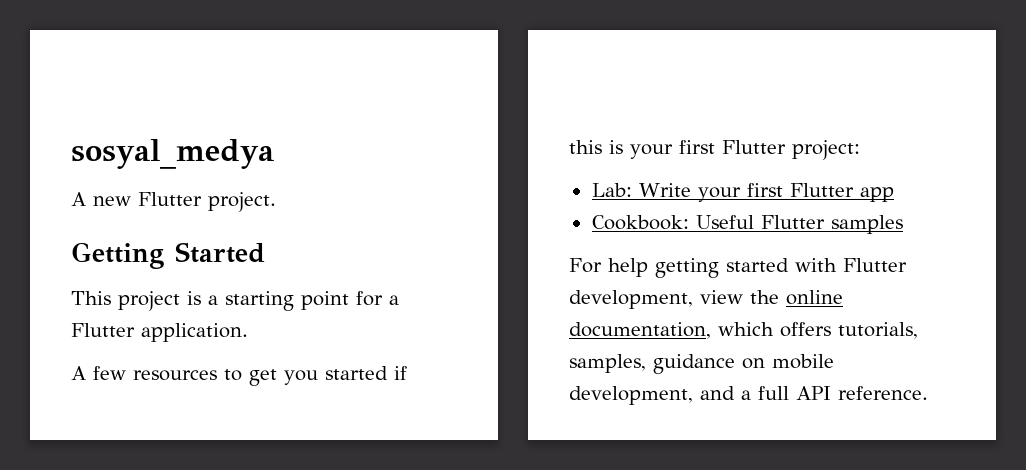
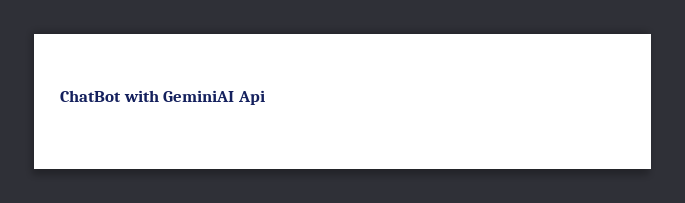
- sosyal_medya
- A new Flutter project.
- Getting Started
- This project is a starting point for a Flutter application.
- A few resources to get you started if this is your first Flutter project:
- Lab: Write your first Flutter app
- Cookbook: Useful Flutter samples
- For help getting started with Flutter development, view the online documentation, which offers tutorials, samples, guidance on mobile development, and a full API reference.
+ ChatBot with GeminiAI Api

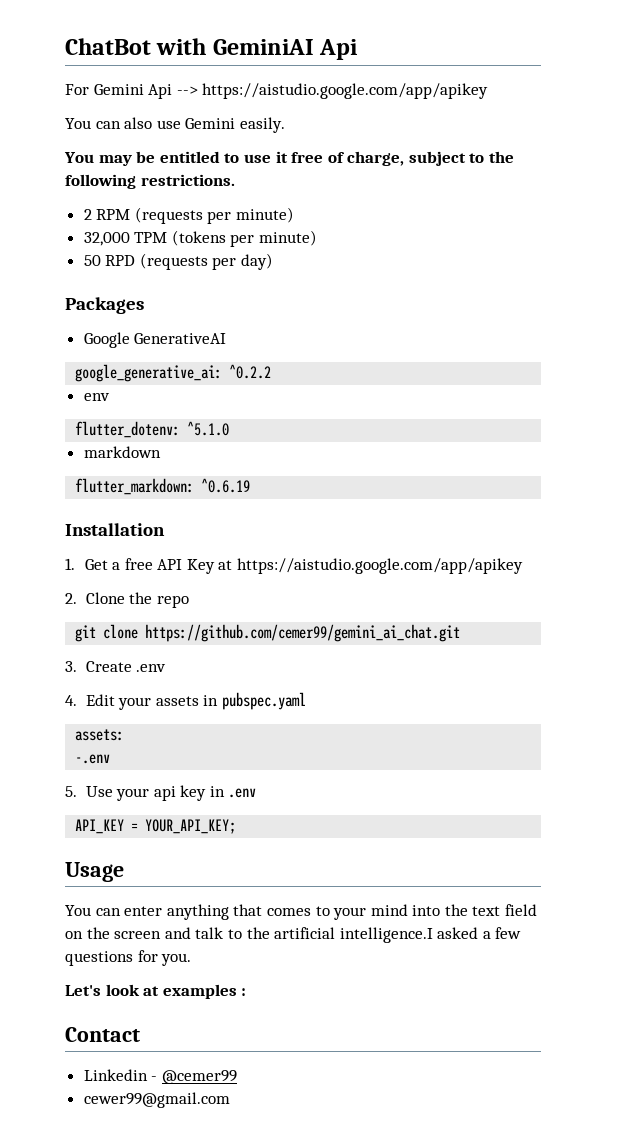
+ For Gemini Api --> https://aistudio.google.com/app/apikey
+ You can also use Gemini easily.
+ You may be entitled to use it free of charge, subject to the following restrictions.
+ 2 RPM (requests per minute)
+ 32,000 TPM (tokens per minute)
+ 50 RPD (requests per day)
+ Packages
+ Google GenerativeAI
+ google_generative_ai: ^0.2.2
+ env
+ flutter_dotenv: ^5.1.0
+ markdown
+ flutter_markdown: ^0.6.19
+ Installation
+ 1. Get a free API Key at https://aistudio.google.com/app/apikey
+ 2. Clone the repo
+ git clone https://github.com/cemer99/gemini_ai_chat.git
+ 3. Create .env
+ 4. Edit your assets in pubspec.yaml
+ assets:
+ -.env
+ 5. Use your api key in .env
+ API_KEY = YOUR_API_KEY;
+ Usage
+ You can enter anything that comes to your mind into the text field on the screen and talk to the artificial intelligence.I asked a few questions for you.
+ Let's look at examples :
+ Contact
+ Linkedin - @cemer99
+ cewer99@gmail.com

